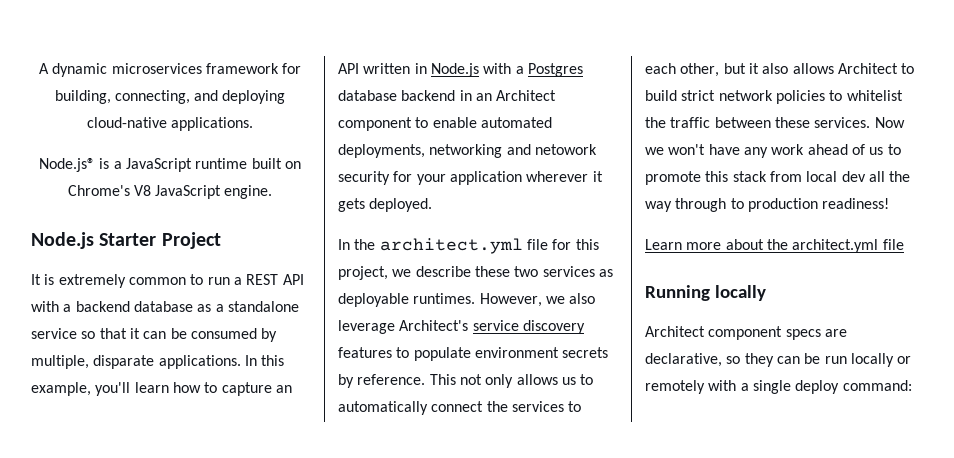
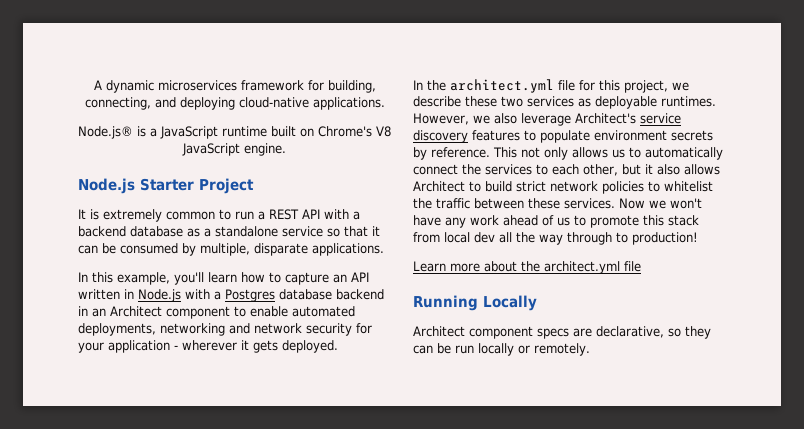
- It is extremely common to run a REST API with a backend database as a standalone service so that it can be consumed by multiple, disparate applications. In this example, you'll learn how to capture an API written in Node.js with a Postgres database backend in an Architect component to enable automated deployments, networking and netowork security for your application wherever it gets deployed.
+ It is extremely common to run a REST API with a backend database as a standalone service so that it can be consumed by multiple, disparate applications.
+ In this example, you'll learn how to capture an API written in Node.js with a Postgres database backend in an Architect component to enable automated deployments, networking and network security for your application - wherever it gets deployed.
- Now we won't have any work ahead of us to promote this stack from local dev all the way through to production readiness!
+ Now we won't have any work ahead of us to promote this stack from local dev all the way through to production!
- Running locally
+ Running Locally
- Architect component specs are declarative, so they can be run locally or remotely with a single deploy command:
+ Architect component specs are declarative, so they can be run locally or remotely.

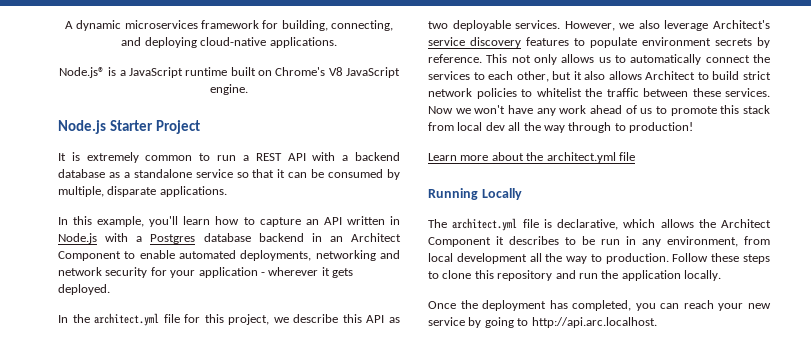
- In this example, you'll learn how to capture an API written in Node.js with a Postgres database backend in an Architect component to enable automated deployments, networking and network security for your application - wherever it gets deployed.
+ In this example, you'll learn how to capture an API written in Node.js with a Postgres database backend in an Architect Component to enable automated deployments, networking and network security for your application - wherever it gets deployed.
- In the architect.yml file for this project, we describe these two services as deployable runtimes.
+ In the architect.yml file for this project, we describe this API as two deployable services.
- Architect component specs are declarative, so they can be run locally or remotely.
+ The architect.yml file is declarative, which allows the Architect Component it describes to be run in any environment, from local development all the way to production. Follow these steps to clone this repository and run the application locally.
+ Once the deployment has completed, you can reach your new service by going to http://api.arc.localhost.

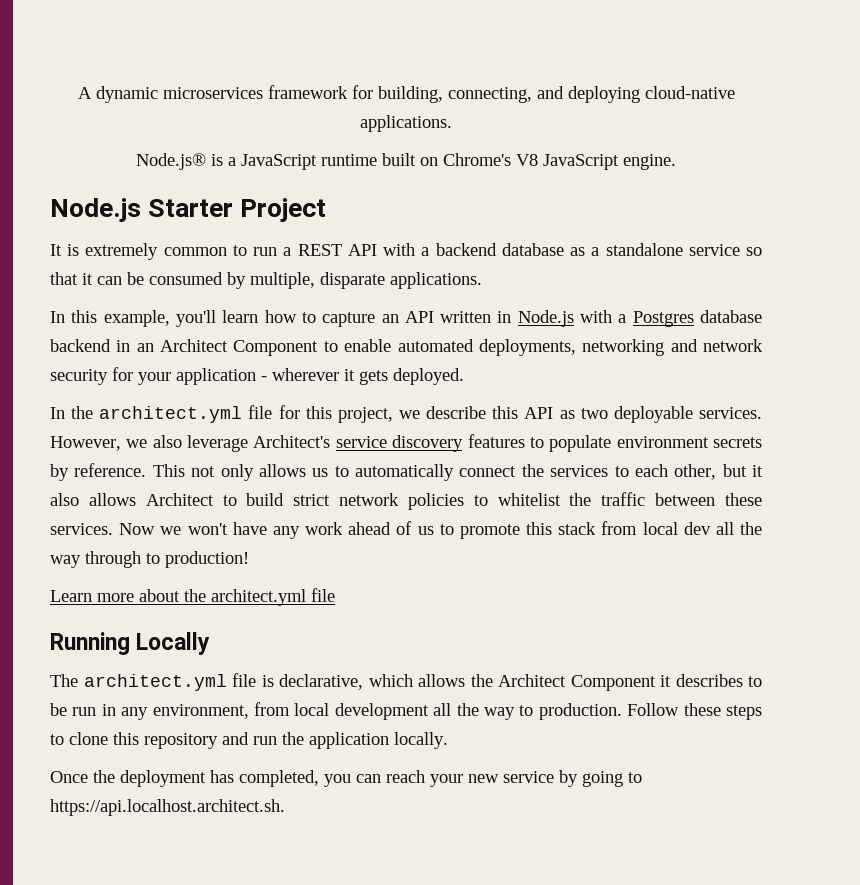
- Once the deployment has completed, you can reach your new service by going to http://api.arc.localhost.
+ Once the deployment has completed, you can reach your new service by going to https://api.localhost.architect.sh.

